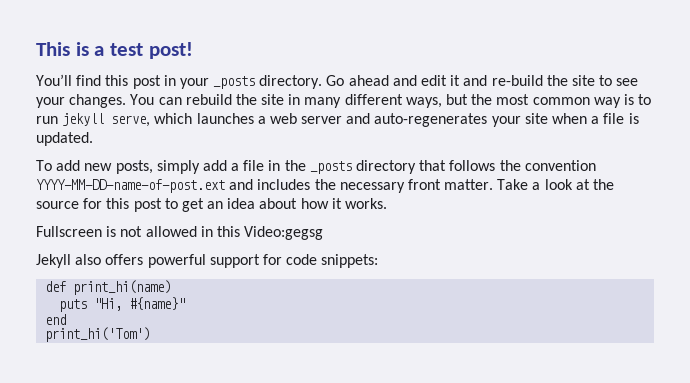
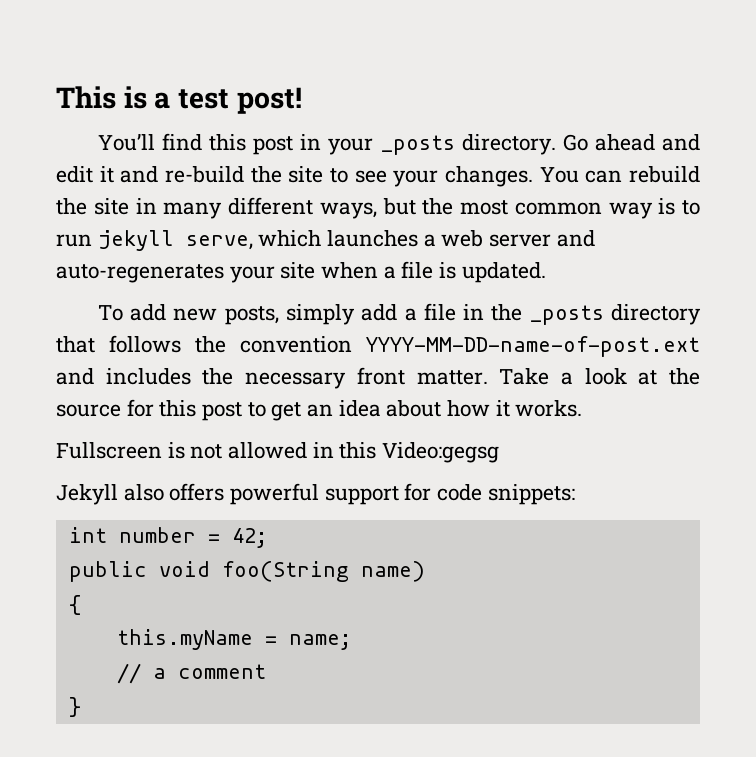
- def print_hi(name)
- puts "Hi, #{name}"
- end
- print_hi('Tom')
+ int number = 42;
+ public void foo(String name)
+ {
+ this.myName = name;
+ // a comment
+ }

